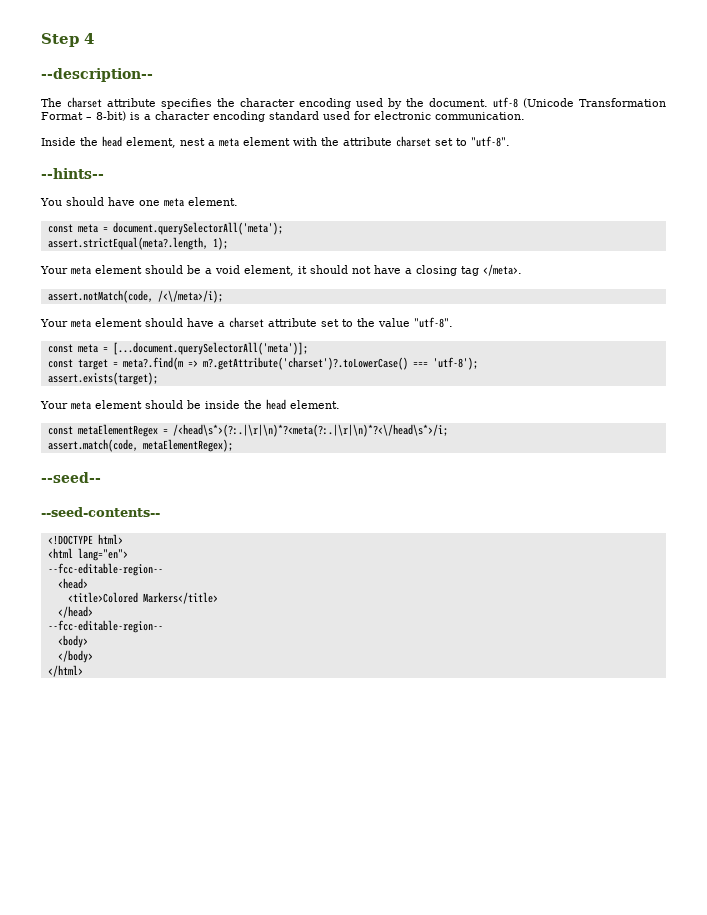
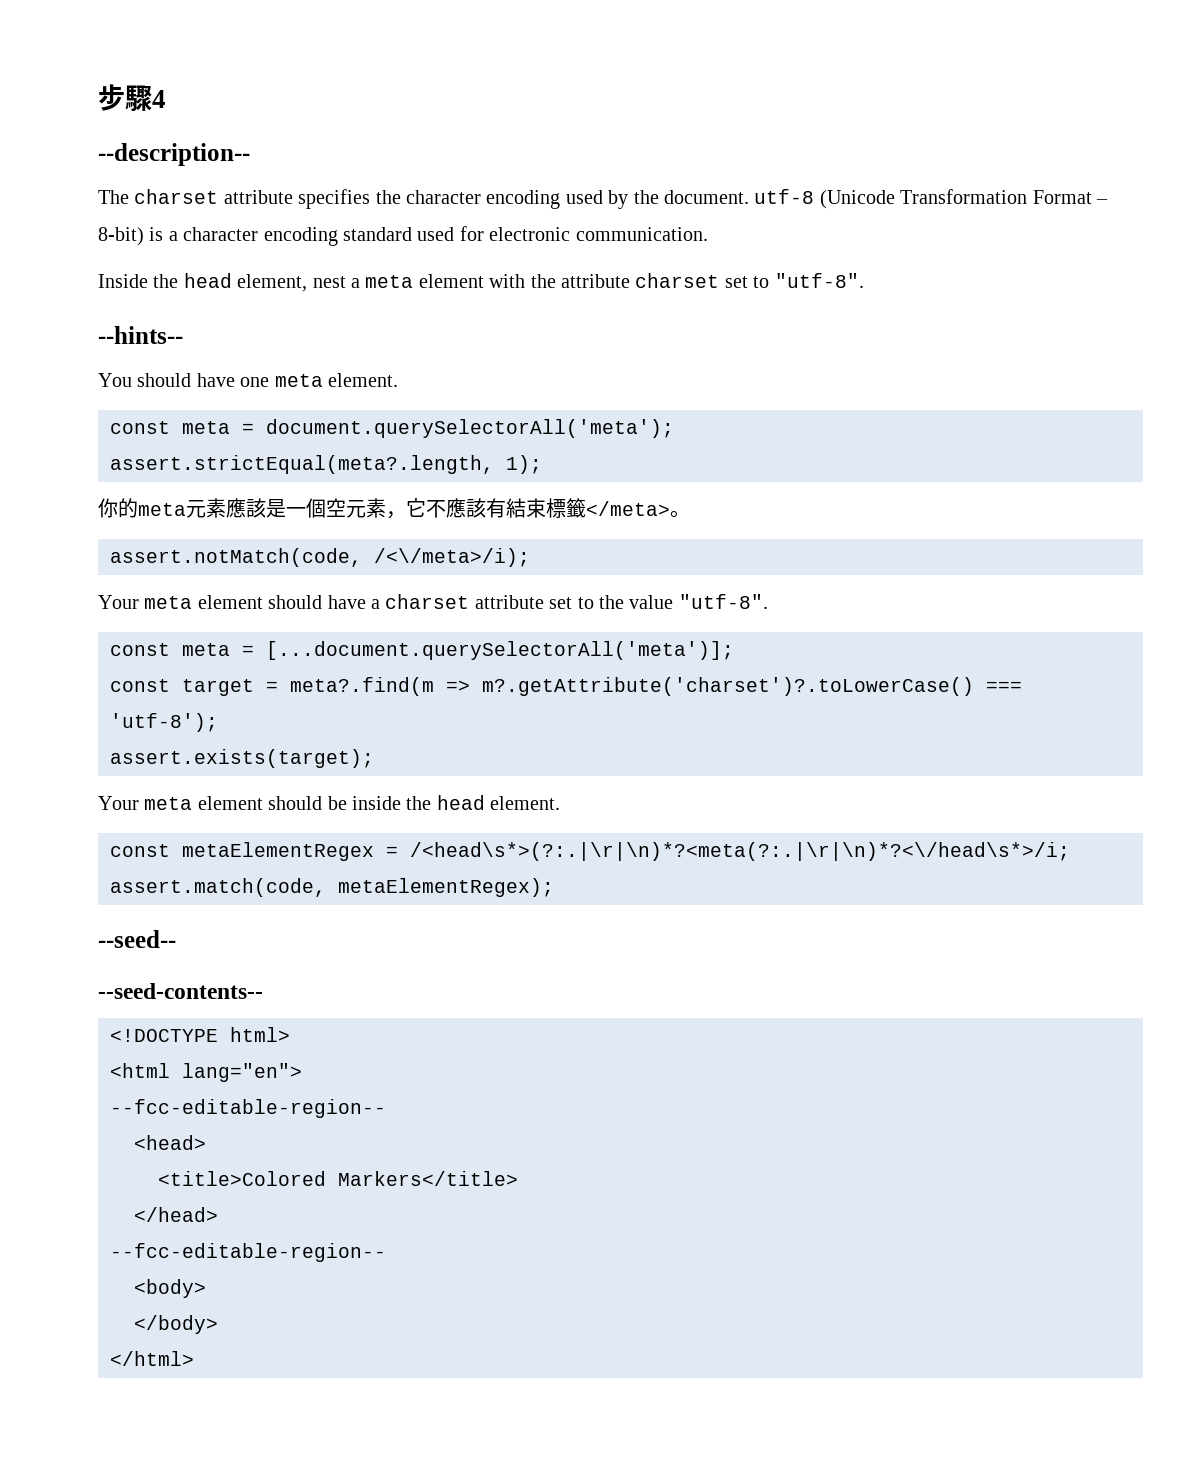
- Step 4
+ 步驟4
- Your meta element should be a void element, it should not have a closing tag </meta>.
+ 你的meta元素應該是一個空元素，它不應該有結束標籤</meta>。

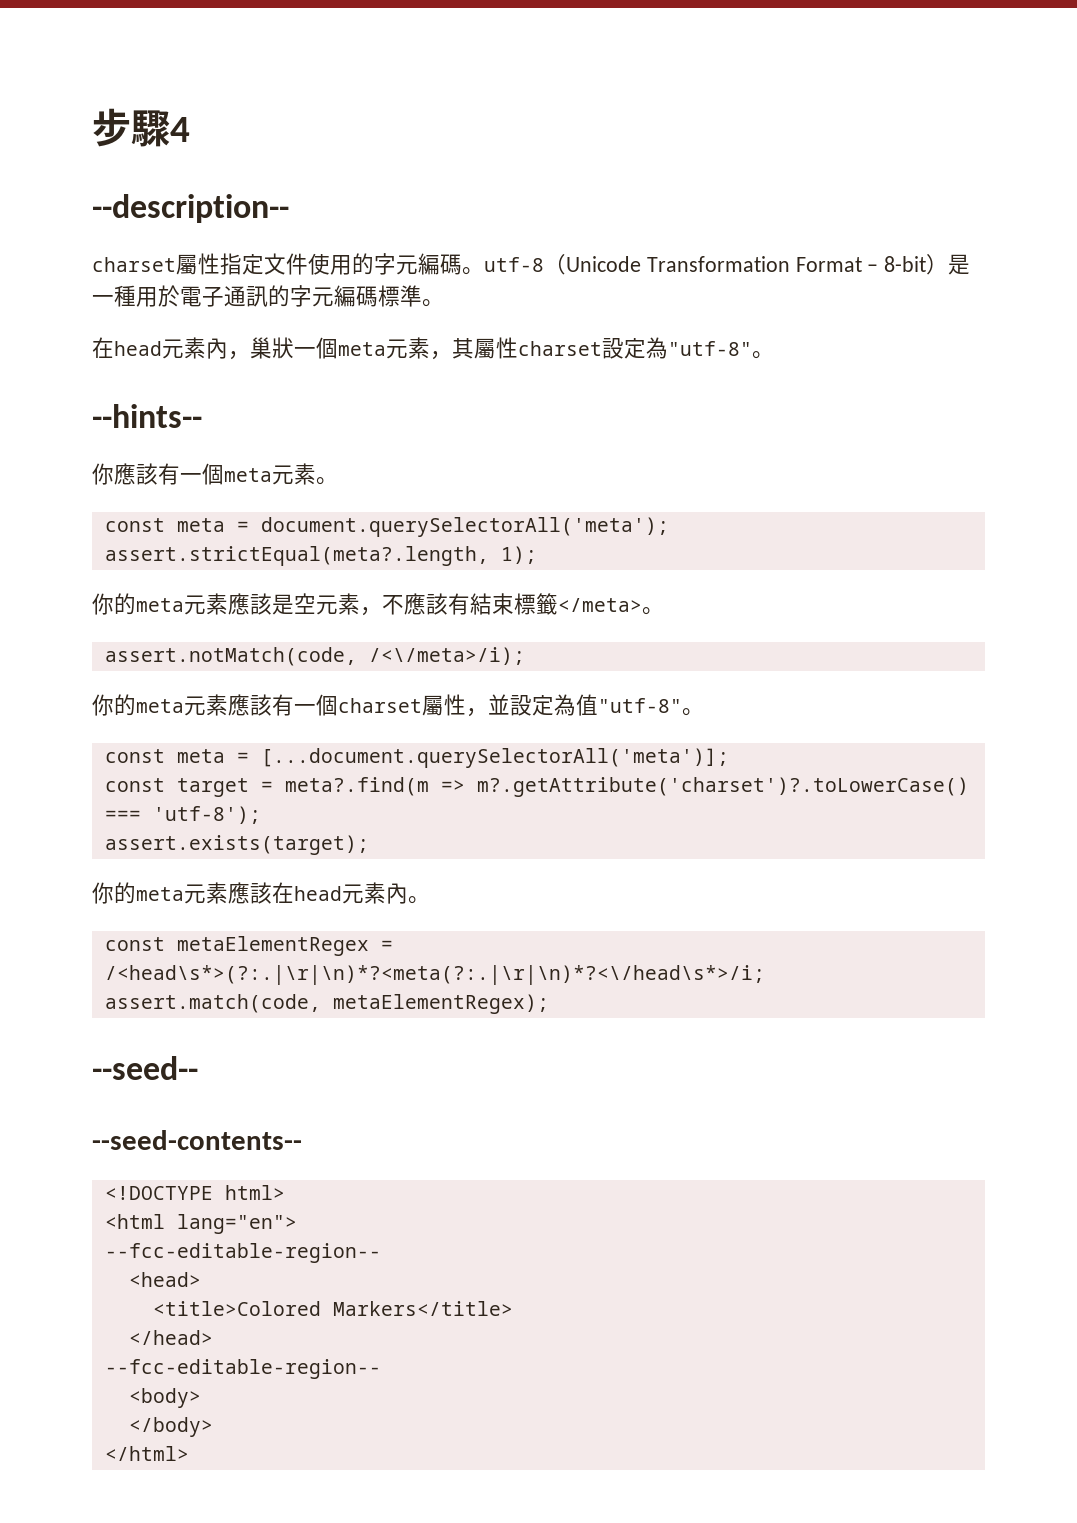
- The charset attribute specifies the character encoding used by the document. utf-8 (Unicode Transformation Format – 8-bit) is a character encoding standard used for electronic communication.
- Inside the head element, nest a meta element with the attribute charset set to "utf-8".
+ charset屬性指定文件使用的字元編碼。utf-8（Unicode Transformation Format – 8-bit）是一種用於電子通訊的字元編碼標準。
+ 在head元素內，巢狀一個meta元素，其屬性charset設定為"utf-8"。
  --hints--
- You should have one meta element.
+ 你應該有一個meta元素。
- 你的meta元素應該是一個空元素，它不應該有結束標籤</meta>。
+ 你的meta元素應該是空元素，不應該有結束標籤</meta>。
- Your meta element should have a charset attribute set to the value "utf-8".
+ 你的meta元素應該有一個charset屬性，並設定為值"utf-8"。
- Your meta element should be inside the head element.
+ 你的meta元素應該在head元素內。

